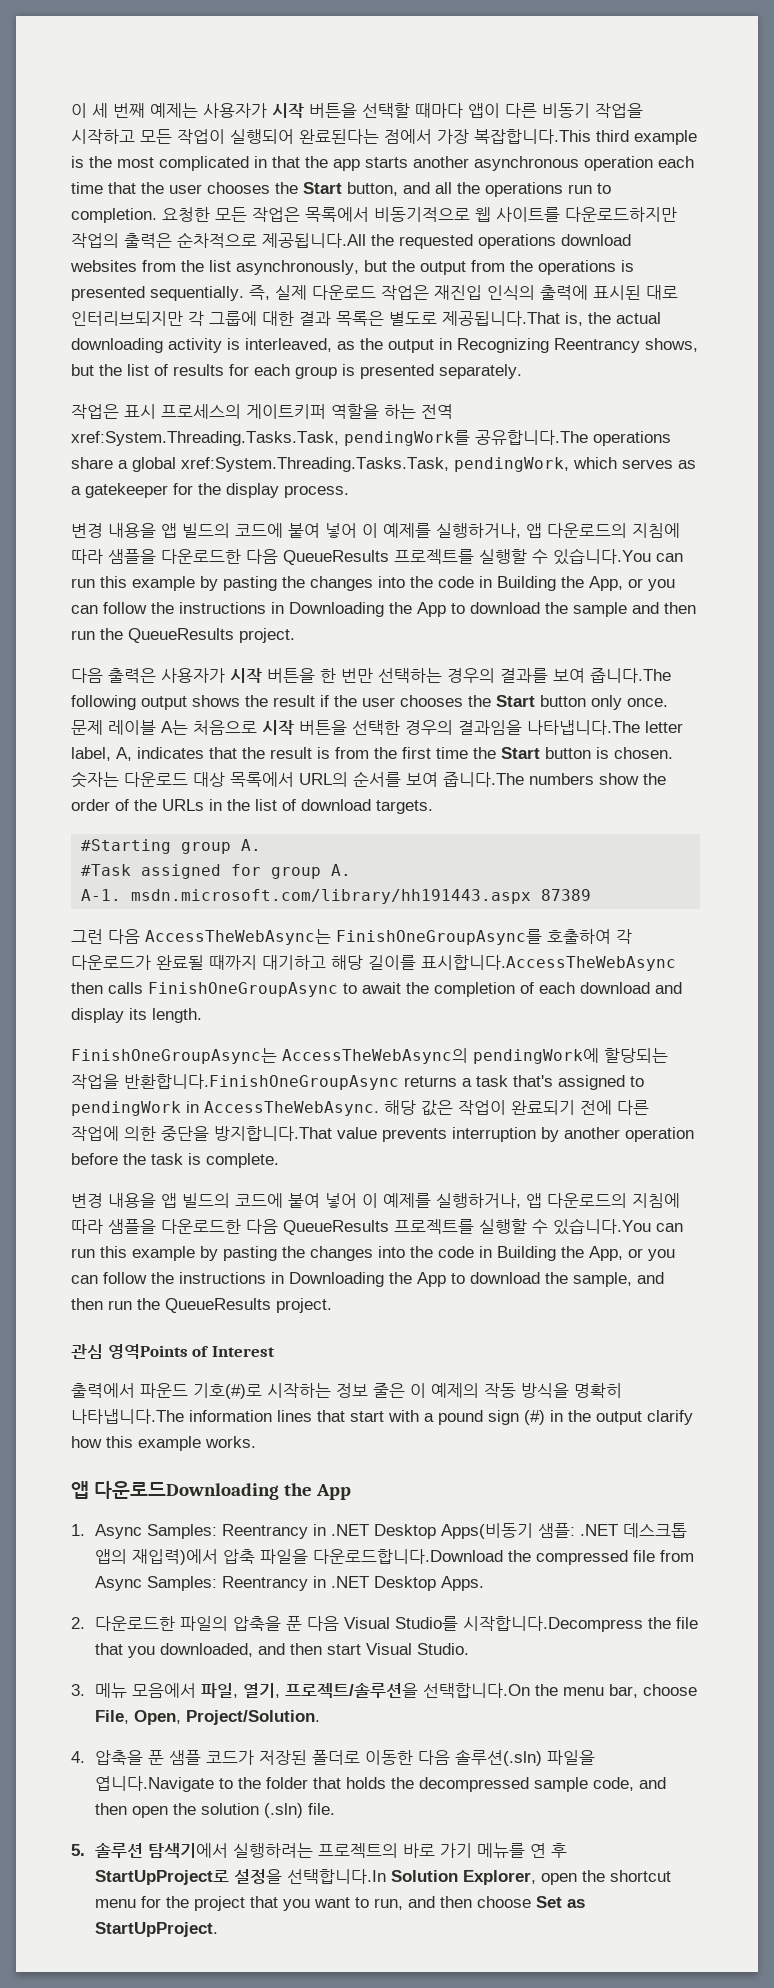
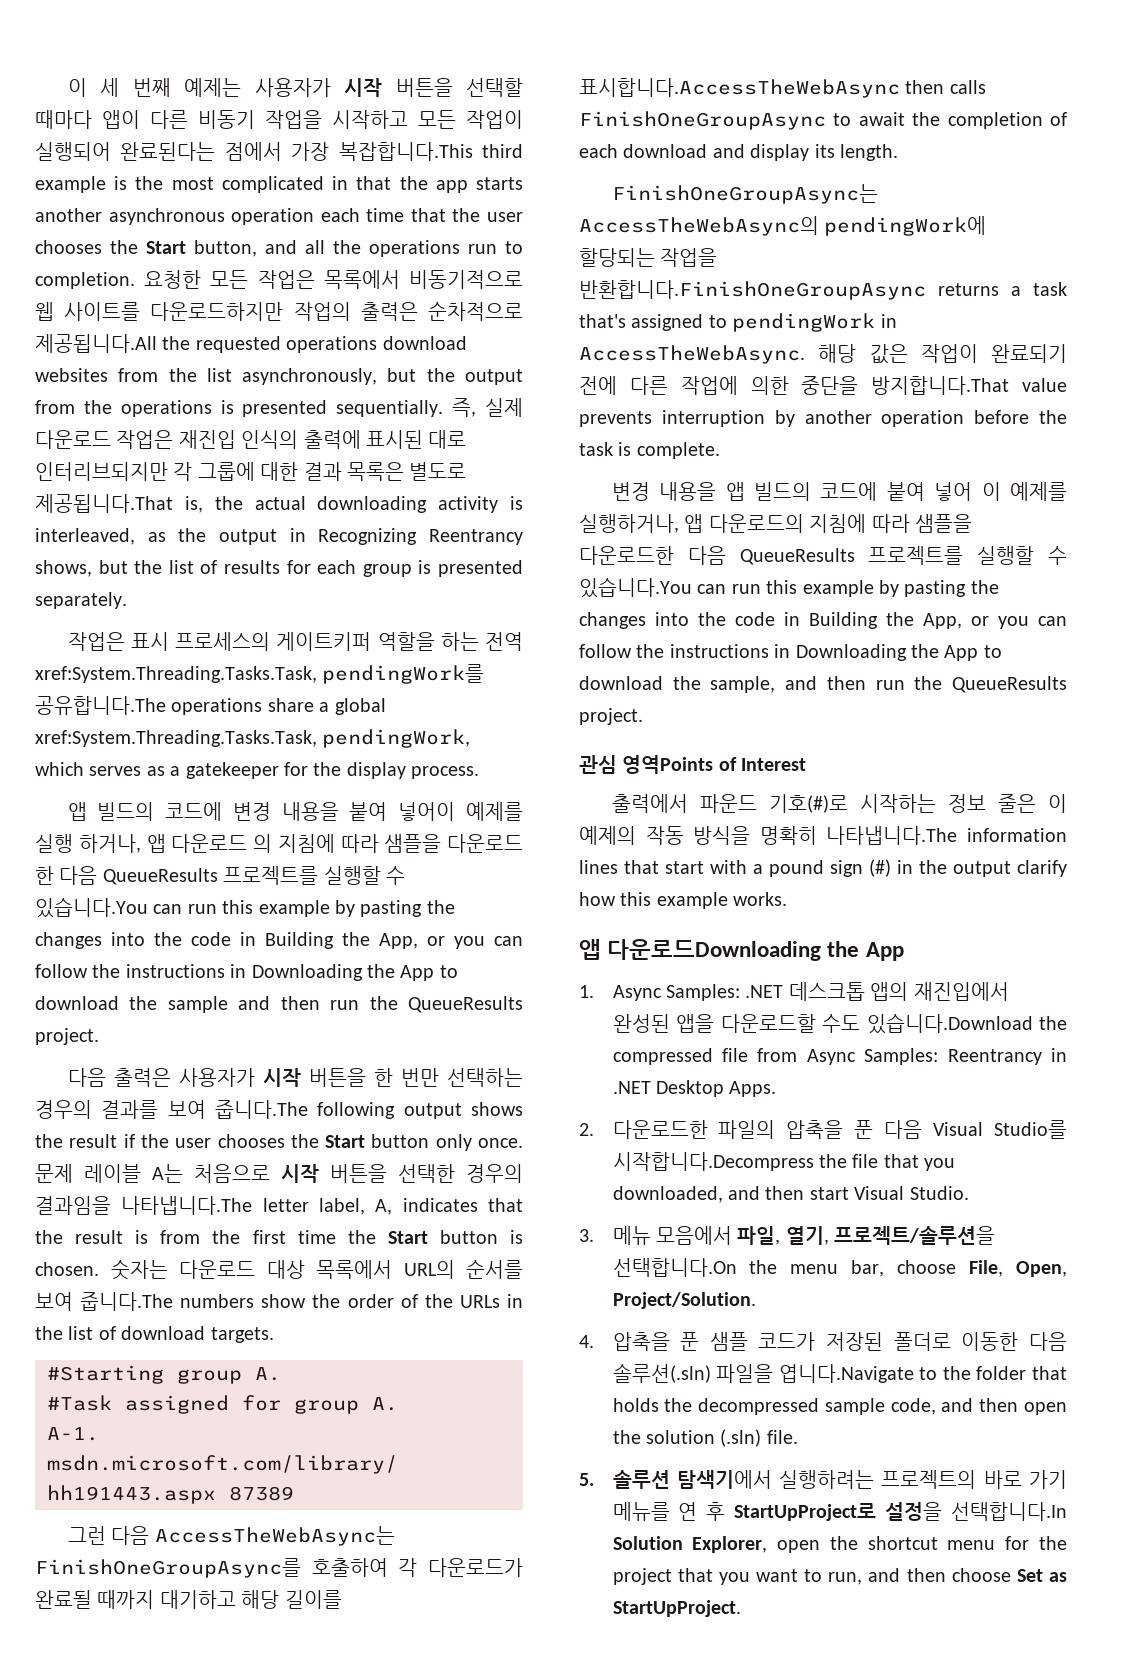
- 변경 내용을 앱 빌드의 코드에 붙여 넣어 이 예제를 실행하거나, 앱 다운로드의 지침에 따라 샘플을 다운로드한 다음 QueueResults 프로젝트를 실행할 수 있습니다.You can run this example by pasting the changes into the code in Building the App, or you can follow the instructions in Downloading the App to download the sample and then run the QueueResults project.
+ 앱 빌드의 코드에 변경 내용을 붙여 넣어이 예제를 실행 하거나, 앱 다운로드 의 지침에 따라 샘플을 다운로드 한 다음 QueueResults 프로젝트를 실행할 수 있습니다.You can run this example by pasting the changes into the code in Building the App, or you can follow the instructions in Downloading the App to download the sample and then run the QueueResults project.
- 1. Async Samples: Reentrancy in .NET Desktop Apps(비동기 샘플: .NET 데스크톱 앱의 재입력)에서 압축 파일을 다운로드합니다.Download the compressed file from Async Samples: Reentrancy in .NET Desktop Apps.
+ 1. Async Samples: .NET 데스크톱 앱의 재진입에서 완성된 앱을 다운로드할 수도 있습니다.Download the compressed file from Async Samples: Reentrancy in .NET Desktop Apps.

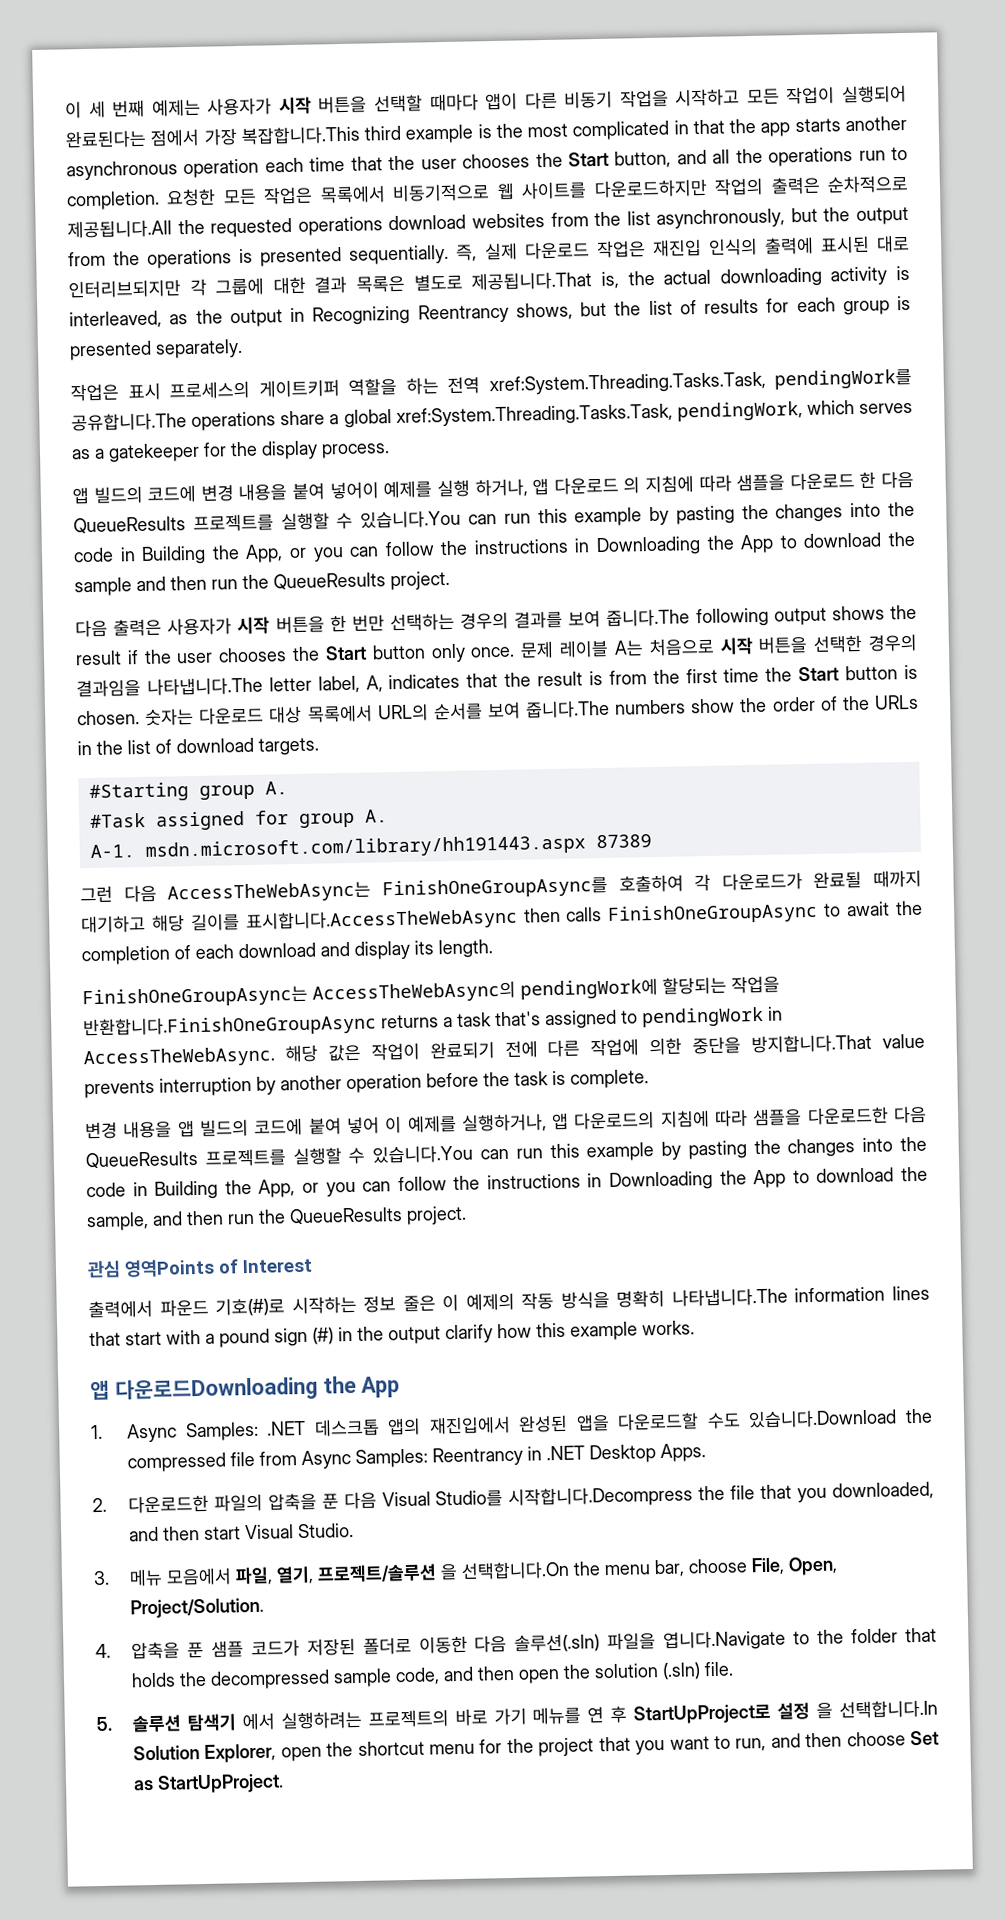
- 3. 메뉴 모음에서 파일, 열기, 프로젝트/솔루션을 선택합니다.On the menu bar, choose File, Open, Project/Solution.
+ 3. 메뉴 모음에서 파일, 열기, 프로젝트/솔루션 을 선택합니다.On the menu bar, choose File, Open, Project/Solution.
- 5. 솔루션 탐색기에서 실행하려는 프로젝트의 바로 가기 메뉴를 연 후 StartUpProject로 설정을 선택합니다.In Solution Explorer, open the shortcut menu for the project that you want to run, and then choose Set as StartUpProject.
+ 5. 솔루션 탐색기 에서 실행하려는 프로젝트의 바로 가기 메뉴를 연 후 StartUpProject로 설정 을 선택합니다.In Solution Explorer, open the shortcut menu for the project that you want to run, and then choose Set as StartUpProject.

